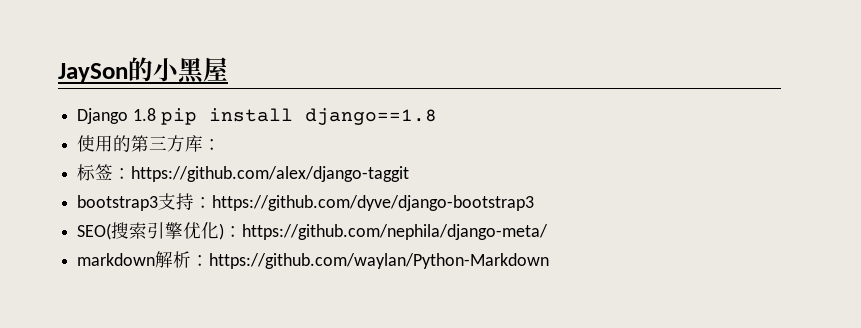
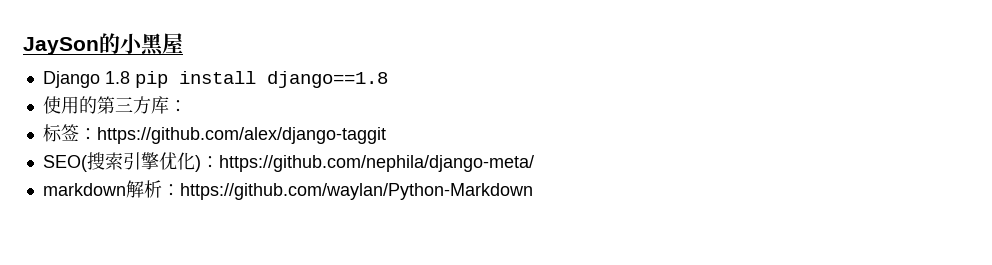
- bootstrap3支持：https://github.com/dyve/django-bootstrap3

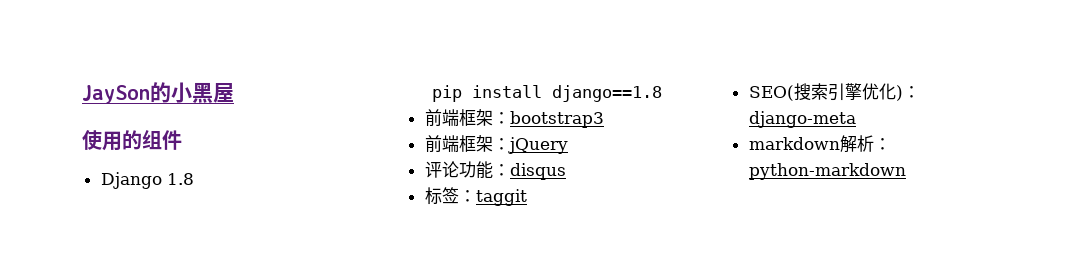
+ 使用的组件
- Django 1.8 pip install django==1.8
+ Django 1.8
+ pip install django==1.8
- 使用的第三方库：
+ 前端框架：bootstrap3
+ 前端框架：jQuery
+ 评论功能：disqus
- 标签：https://github.com/alex/django-taggit
+ 标签：taggit
- SEO(搜索引擎优化)：https://github.com/nephila/django-meta/
+ SEO(搜索引擎优化)：django-meta
- markdown解析：https://github.com/waylan/Python-Markdown
+ markdown解析：python-markdown

